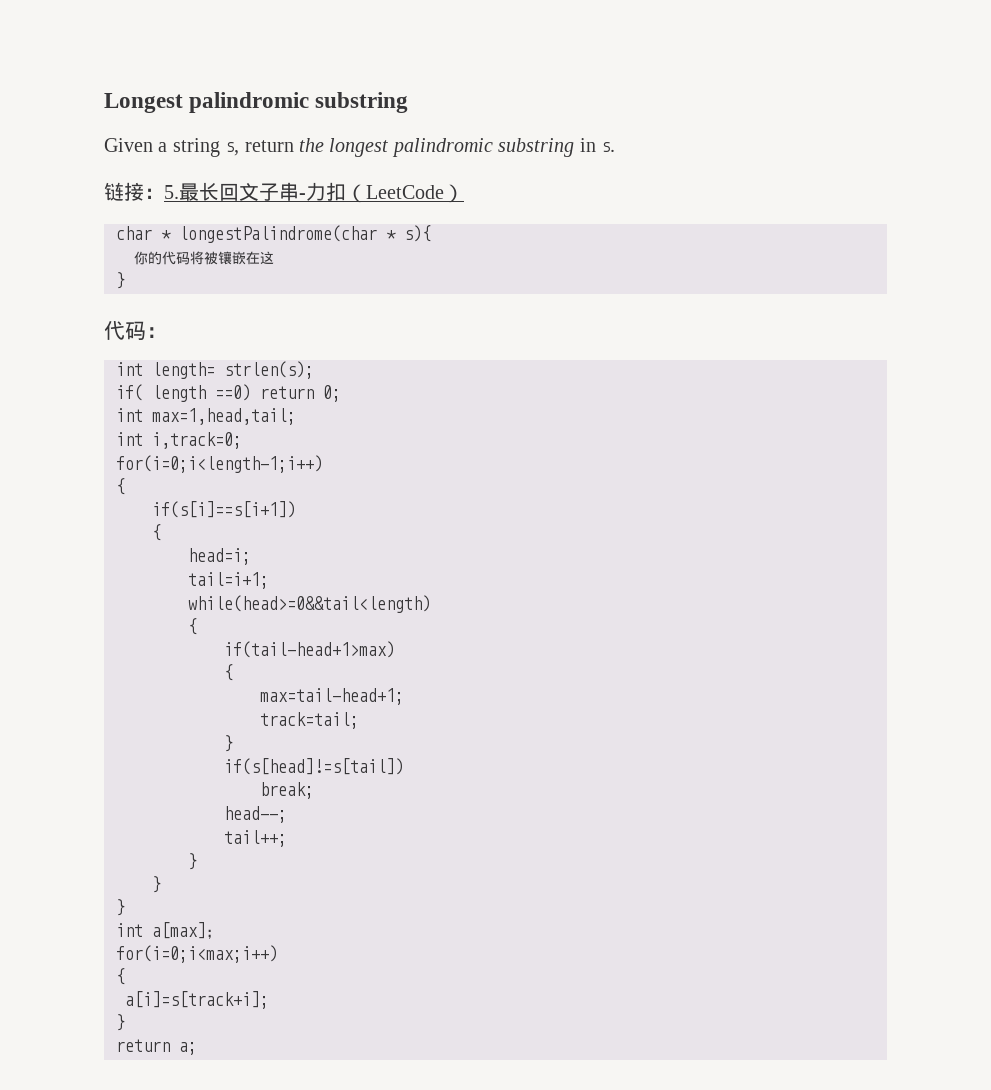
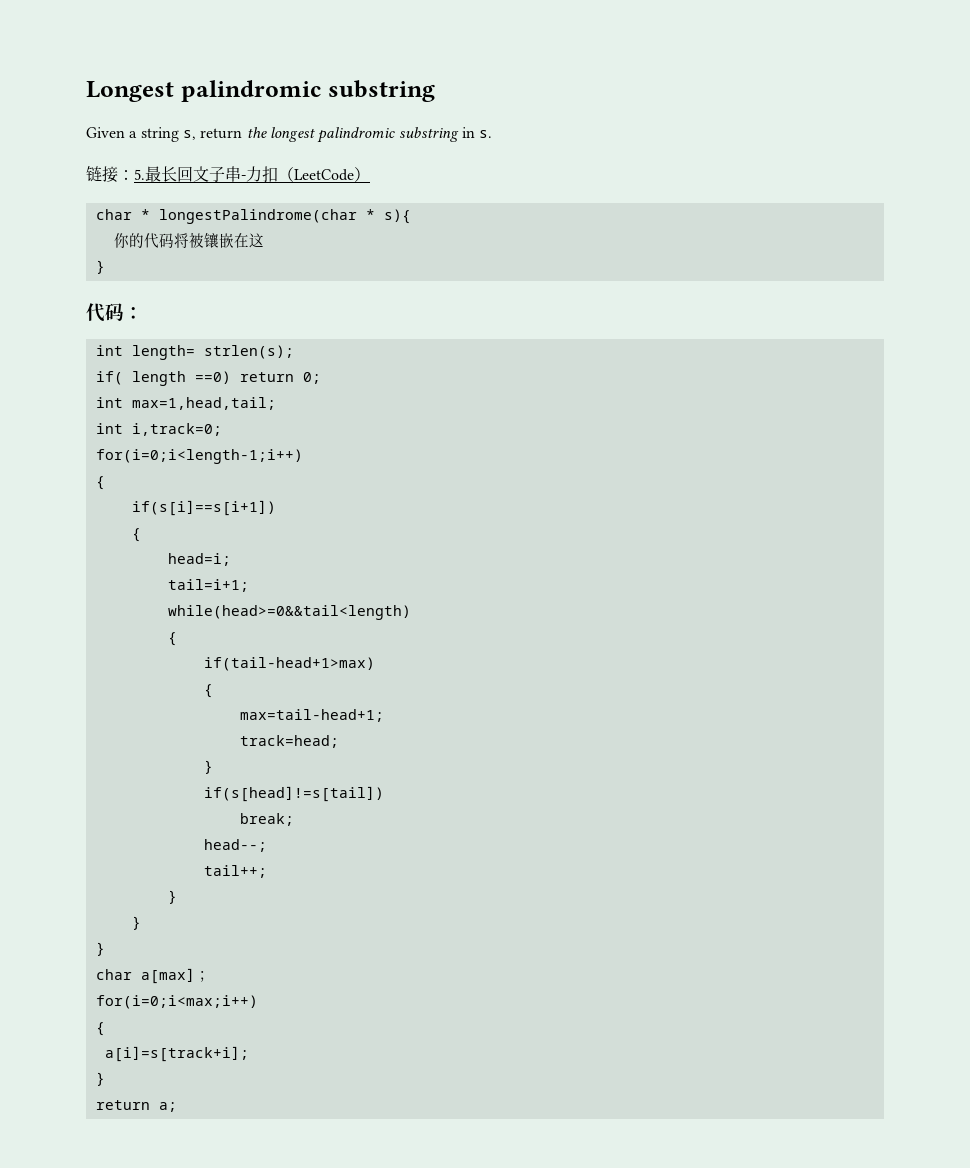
- track=tail;
+ track=head;
- int a[max]；
+ char a[max]；

